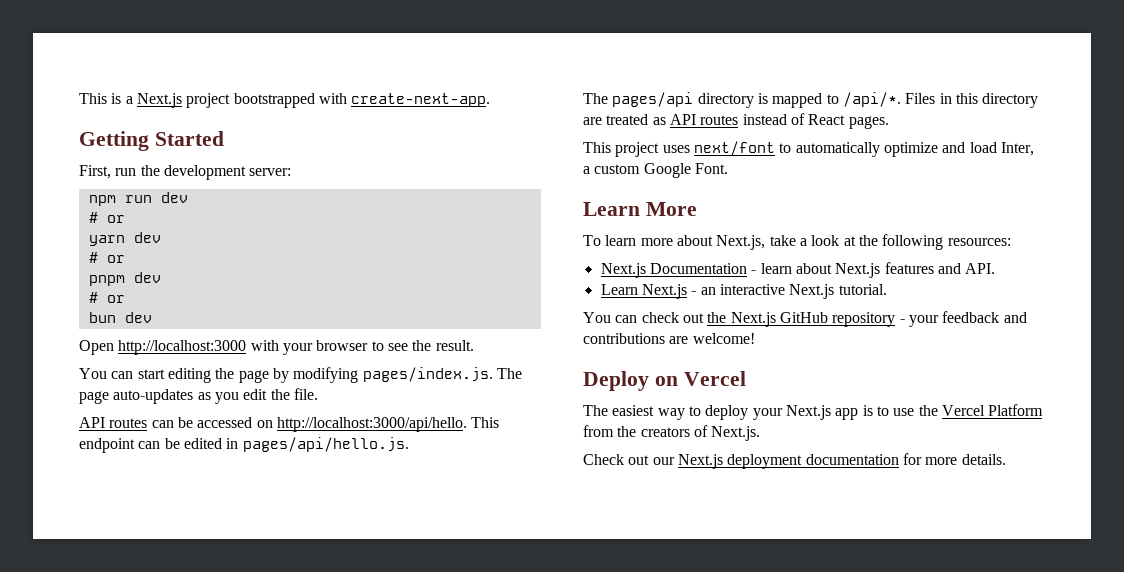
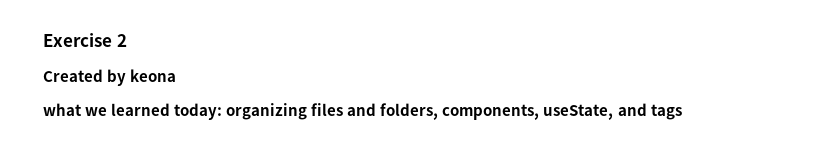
- This is a Next.js project bootstrapped with create-next-app.
- Getting Started
- First, run the development server:
- npm run dev
- # or
- yarn dev
- # or
- pnpm dev
- # or
- bun dev
- Open http://localhost:3000 with your browser to see the result.
- You can start editing the page by modifying pages/index.js. The page auto-updates as you edit the file.
- API routes can be accessed on http://localhost:3000/api/hello. This endpoint can be edited in pages/api/hello.js.
- The pages/api directory is mapped to /api/*. Files in this directory are treated as API routes instead of React pages.
- This project uses next/font to automatically optimize and load Inter, a custom Google Font.
- Learn More
- To learn more about Next.js, take a look at the following resources:
- Next.js Documentation - learn about Next.js features and API.
- Learn Next.js - an interactive Next.js tutorial.
- You can check out the Next.js GitHub repository - your feedback and contributions are welcome!
- Deploy on Vercel
- The easiest way to deploy your Next.js app is to use the Vercel Platform from the creators of Next.js.
- Check out our Next.js deployment documentation for more details.
+ Exercise 2
+ Created by keona
+ what we learned today: organizing files and folders, components, useState, and tags

